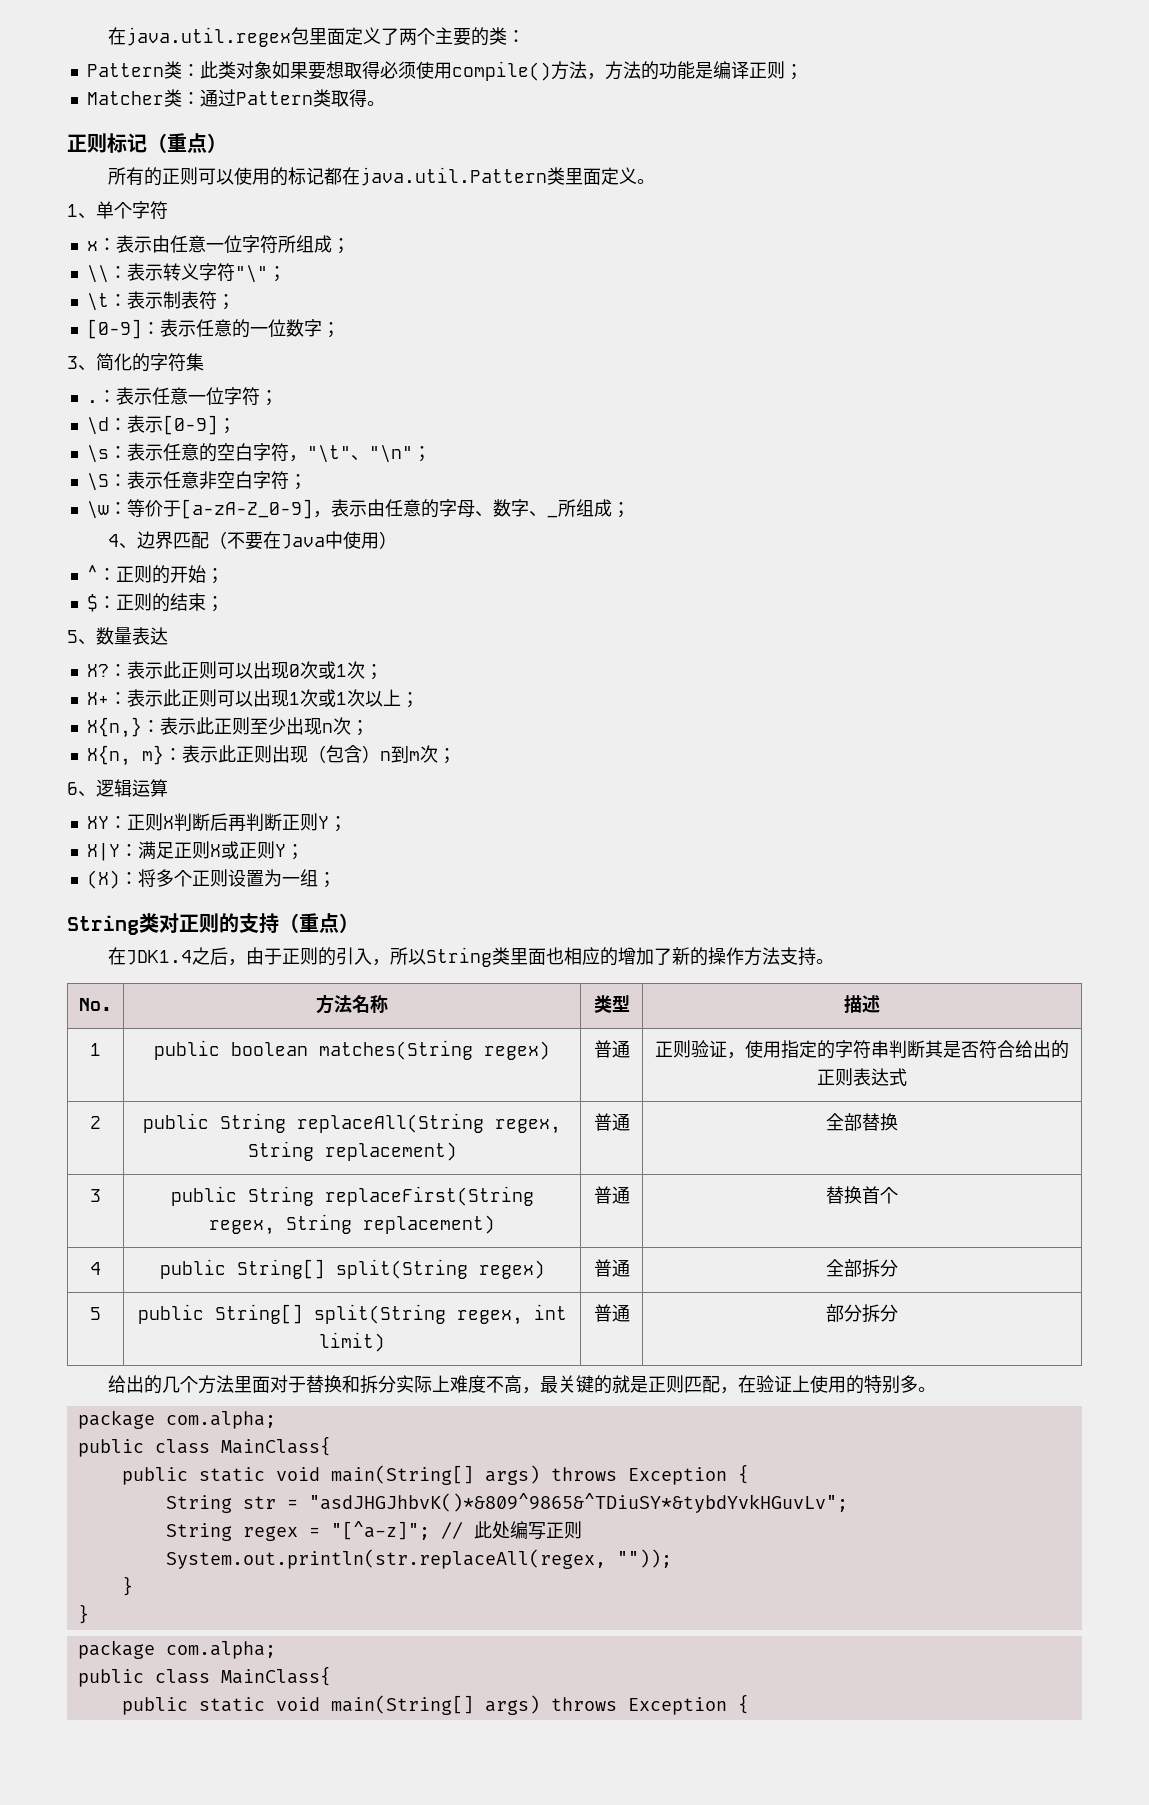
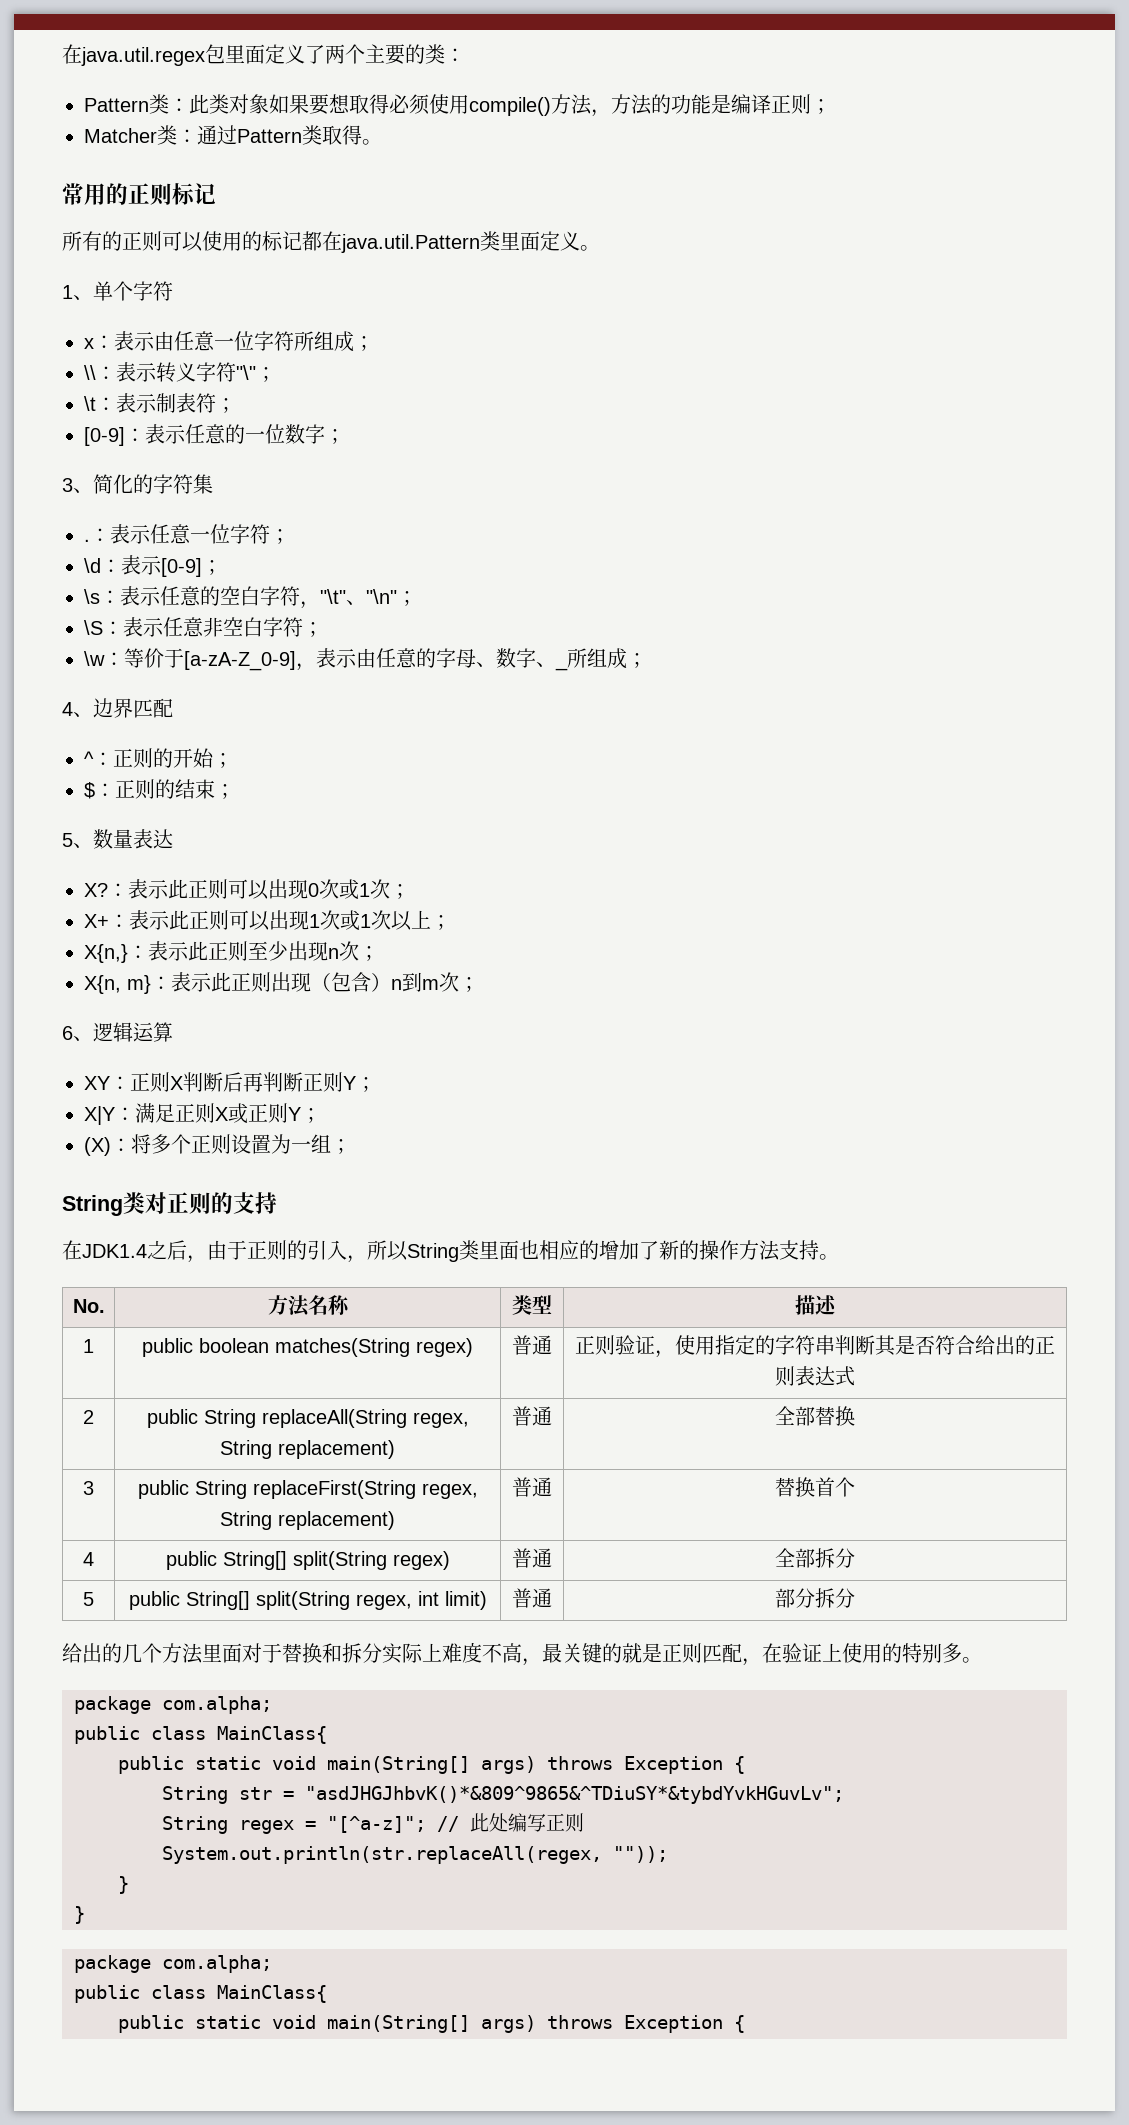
- 正则标记（重点）
+ 常用的正则标记
- 4、边界匹配（不要在Java中使用）
+ 4、边界匹配
- String类对正则的支持（重点）
+ String类对正则的支持

